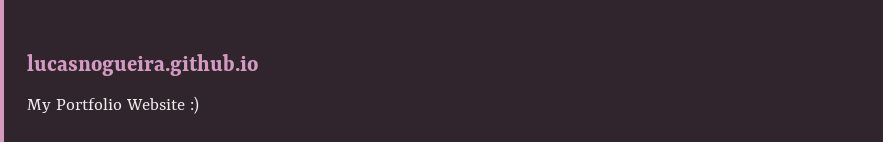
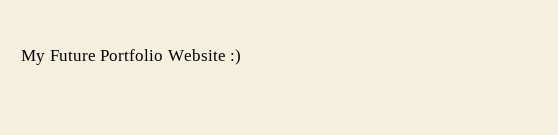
- lucasnogueira.github.io
- My Portfolio Website :)
+ My Future Portfolio Website :)

